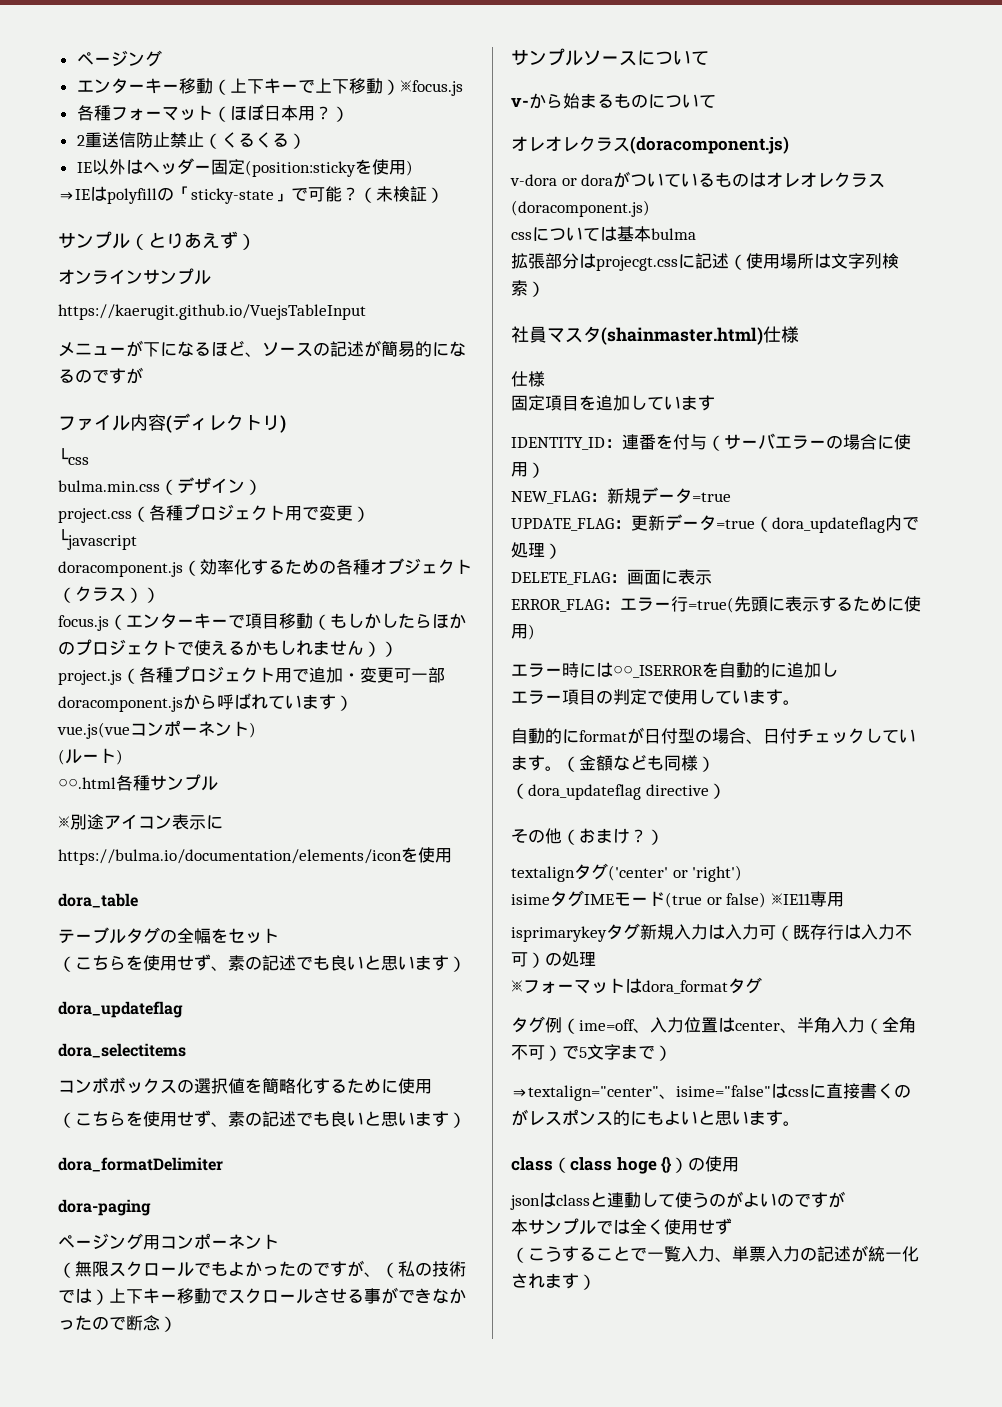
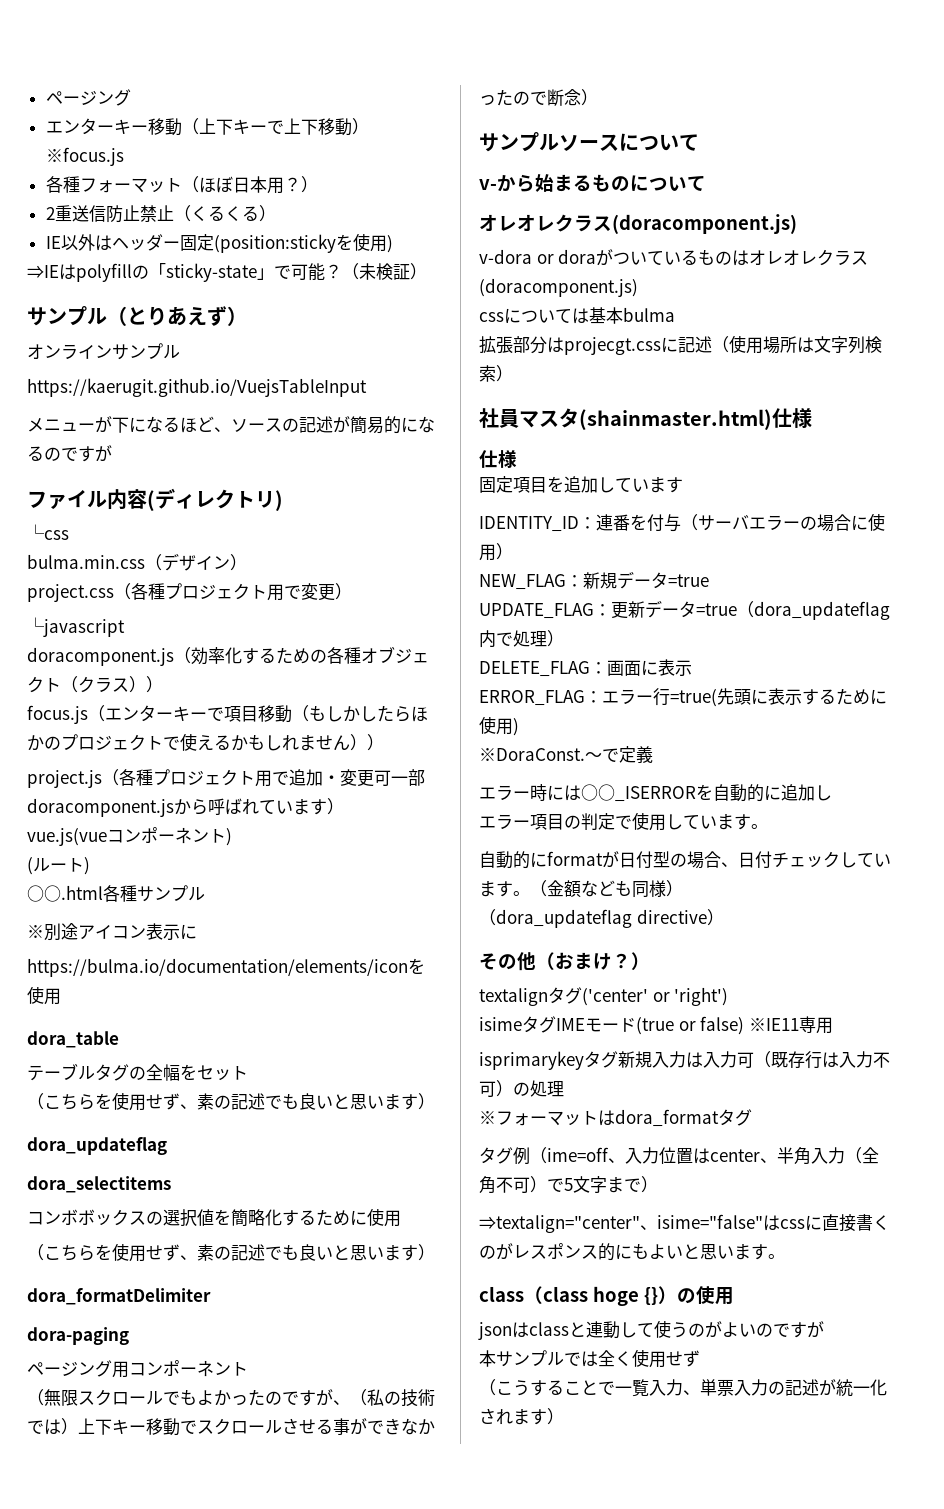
+ ※DoraConst.～で定義

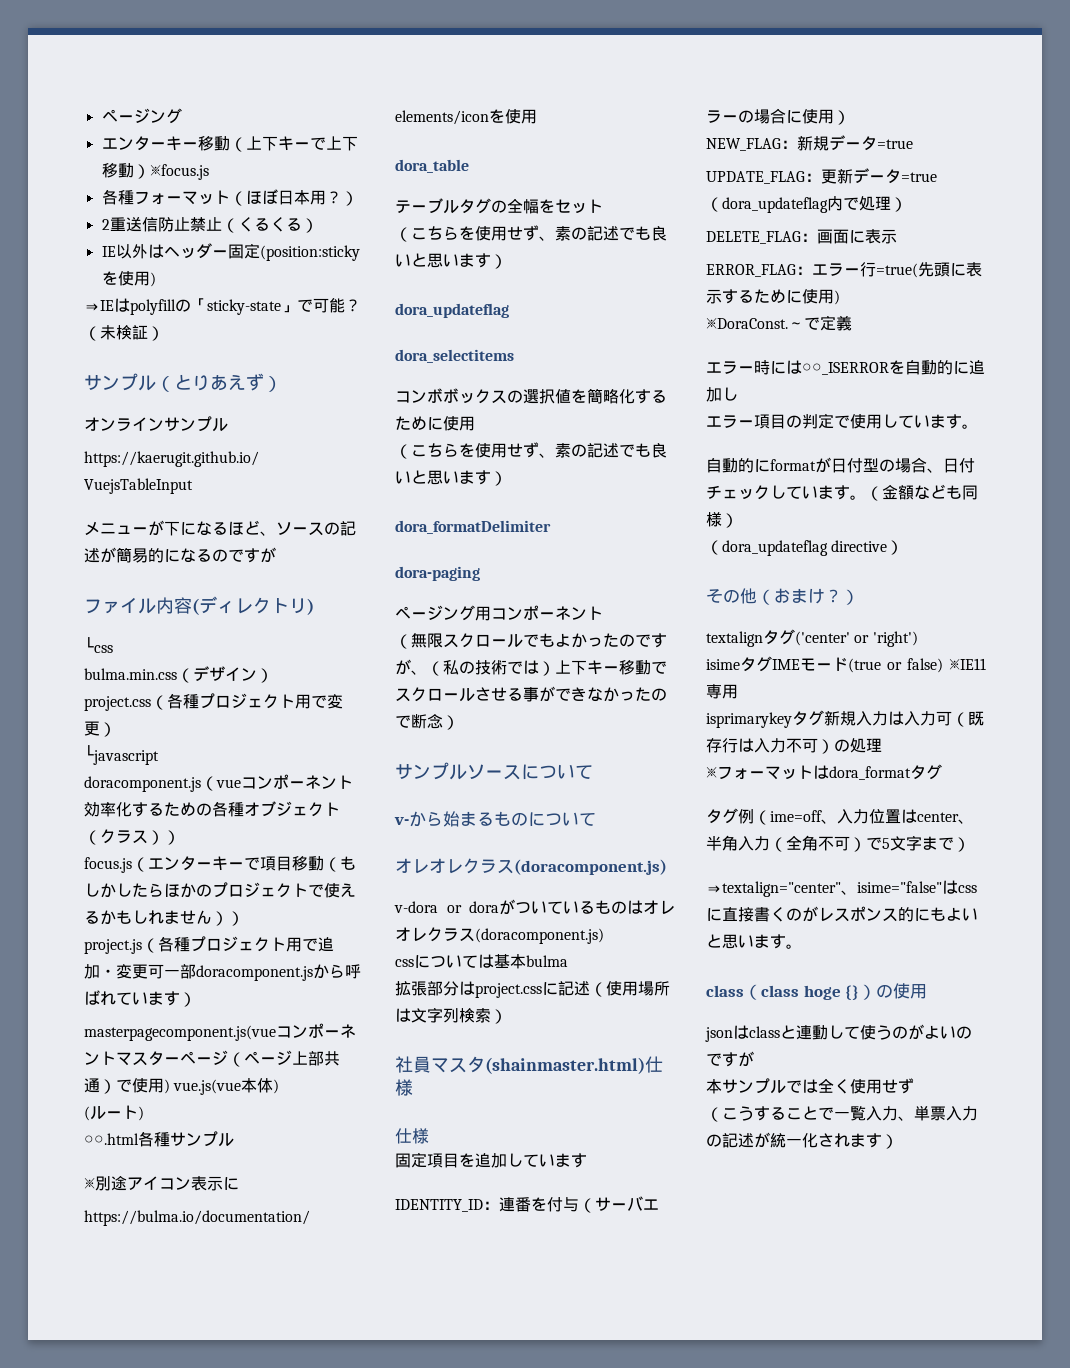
- doracomponent.js（効率化するための各種オブジェクト（クラス））
+ doracomponent.js（vueコンポーネント効率化するための各種オブジェクト（クラス））
- vue.js(vueコンポーネント)
+ masterpagecomponent.js(vueコンポーネントマスターページ（ページ上部共通）で使用) vue.js(vue本体)
- 拡張部分はprojecgt.cssに記述（使用場所は文字列検索）
+ 拡張部分はproject.cssに記述（使用場所は文字列検索）

